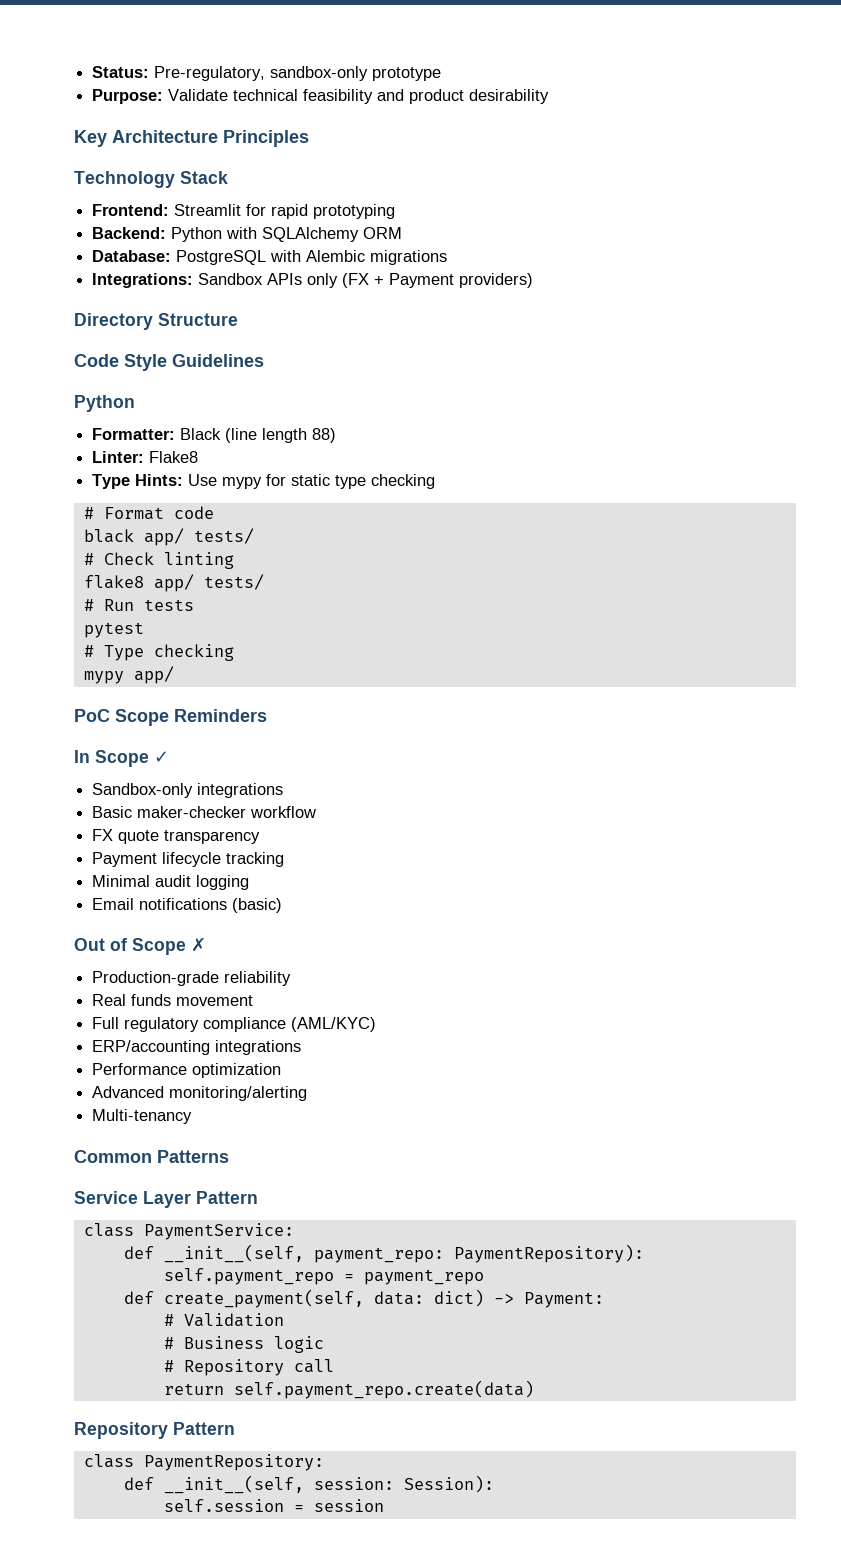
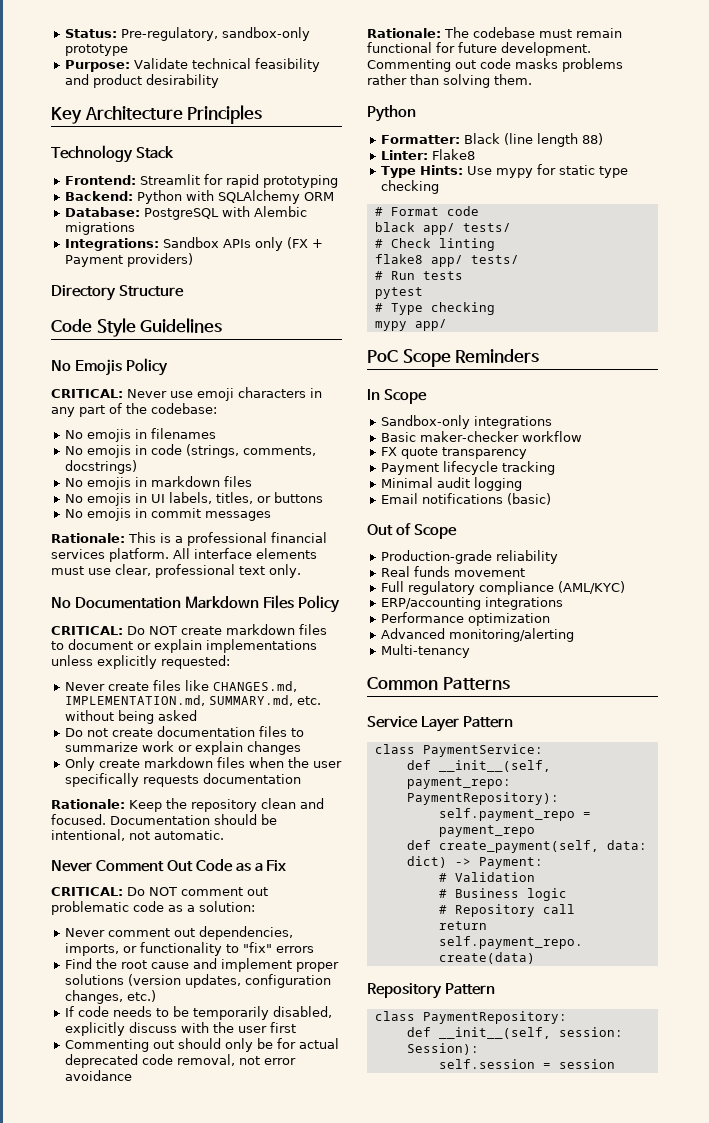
+ No Emojis Policy
+ CRITICAL: Never use emoji characters in any part of the codebase:
+ No emojis in filenames
+ No emojis in code (strings, comments, docstrings)
+ No emojis in markdown files
+ No emojis in UI labels, titles, or buttons
+ No emojis in commit messages
+ Rationale: This is a professional financial services platform. All interface elements must use clear, professional text only.
+ No Documentation Markdown Files Policy
+ CRITICAL: Do NOT create markdown files to document or explain implementations unless explicitly requested:
+ Never create files like CHANGES.md, IMPLEMENTATION.md, SUMMARY.md, etc. without being asked
+ Do not create documentation files to summarize work or explain changes
+ Only create markdown files when the user specifically requests documentation
+ Rationale: Keep the repository clean and focused. Documentation should be intentional, not automatic.
+ Never Comment Out Code as a Fix
+ CRITICAL: Do NOT comment out problematic code as a solution:
+ Never comment out dependencies, imports, or functionality to "fix" errors
+ Find the root cause and implement proper solutions (version updates, configuration changes, etc.)
+ If code needs to be temporarily disabled, explicitly discuss with the user first
+ Commenting out should only be for actual deprecated code removal, not error avoidance
+ Rationale: The codebase must remain functional for future development. Commenting out code masks problems rather than solving them.
- In Scope ✓
+ In Scope
- Out of Scope ✗
+ Out of Scope

